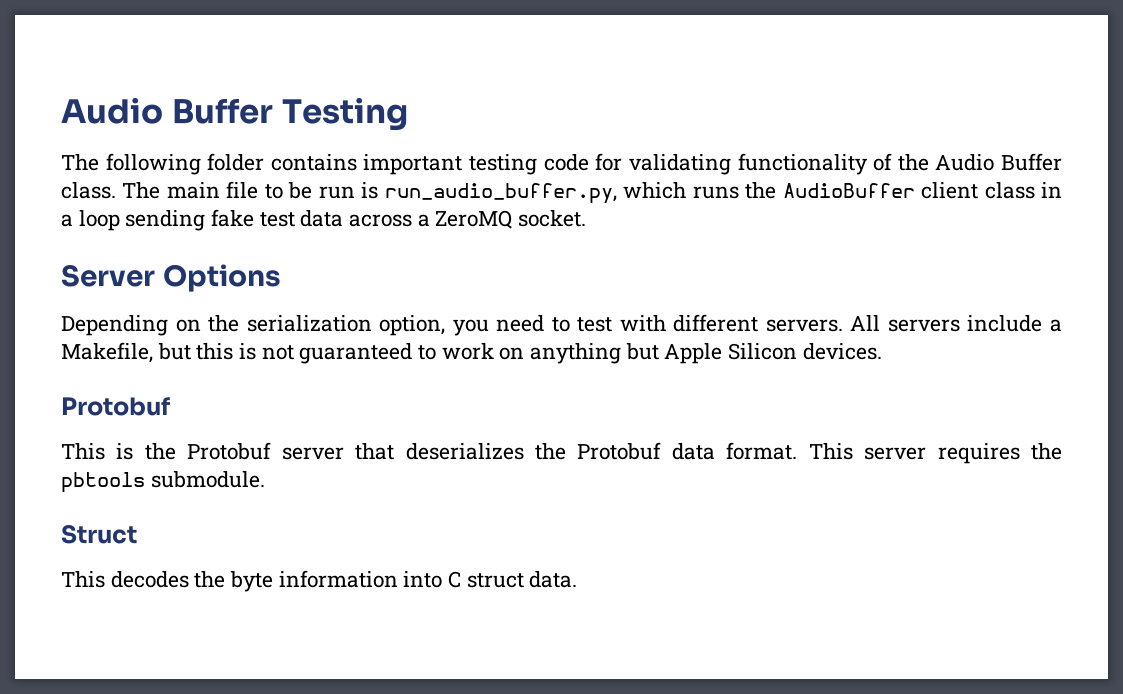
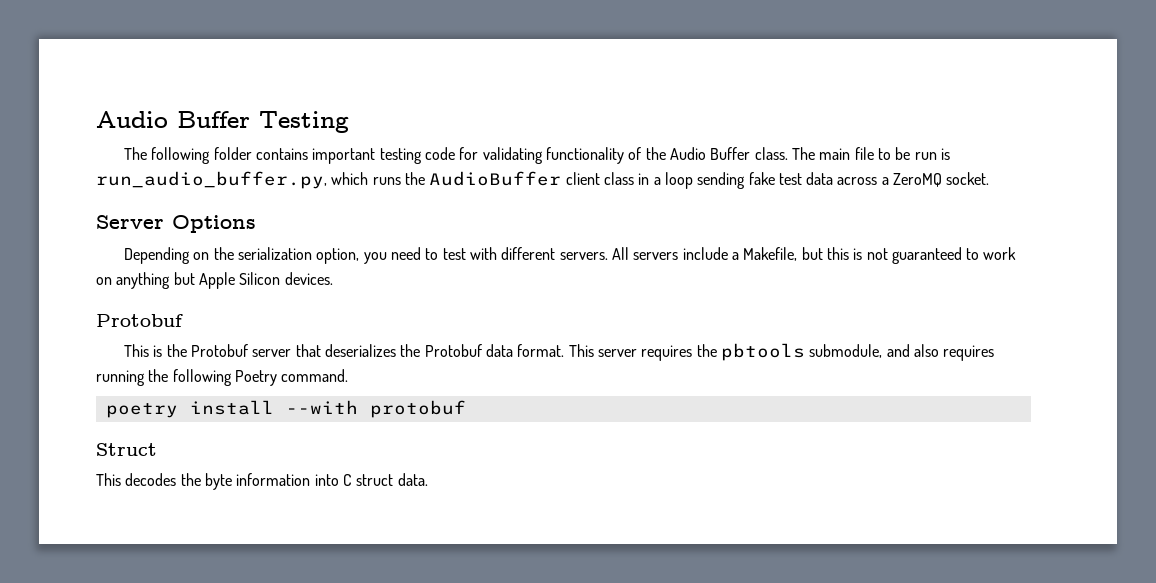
- This server requires the pbtools submodule.
+ This server requires the pbtools submodule, and also requires running the following Poetry command.
+ poetry install --with protobuf

